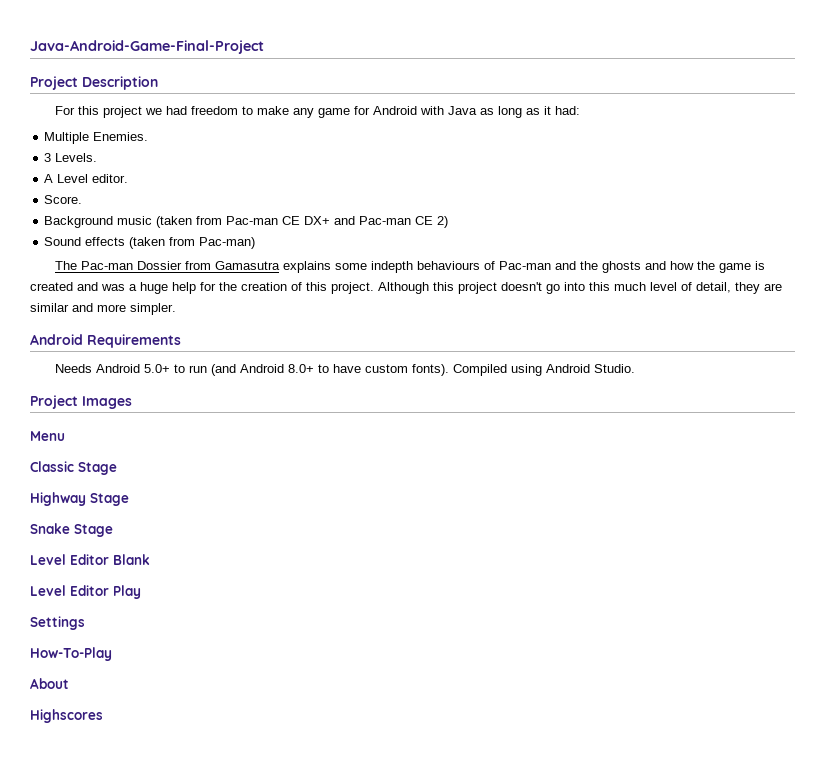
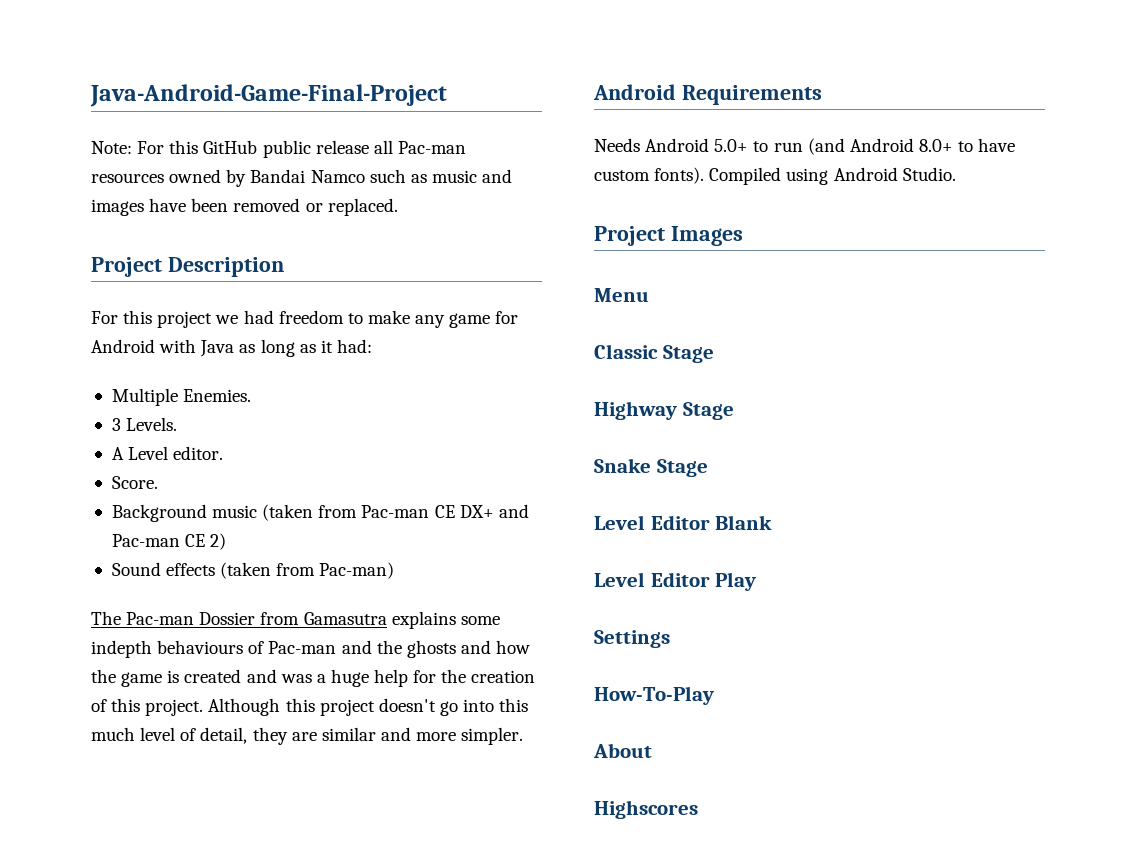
+ Note: For this GitHub public release all Pac-man resources owned by Bandai Namco such as music and images have been removed or replaced.

